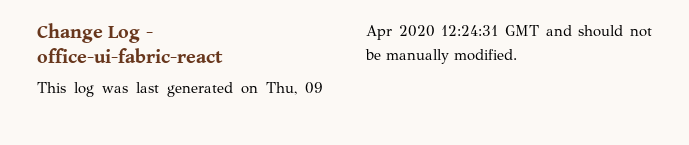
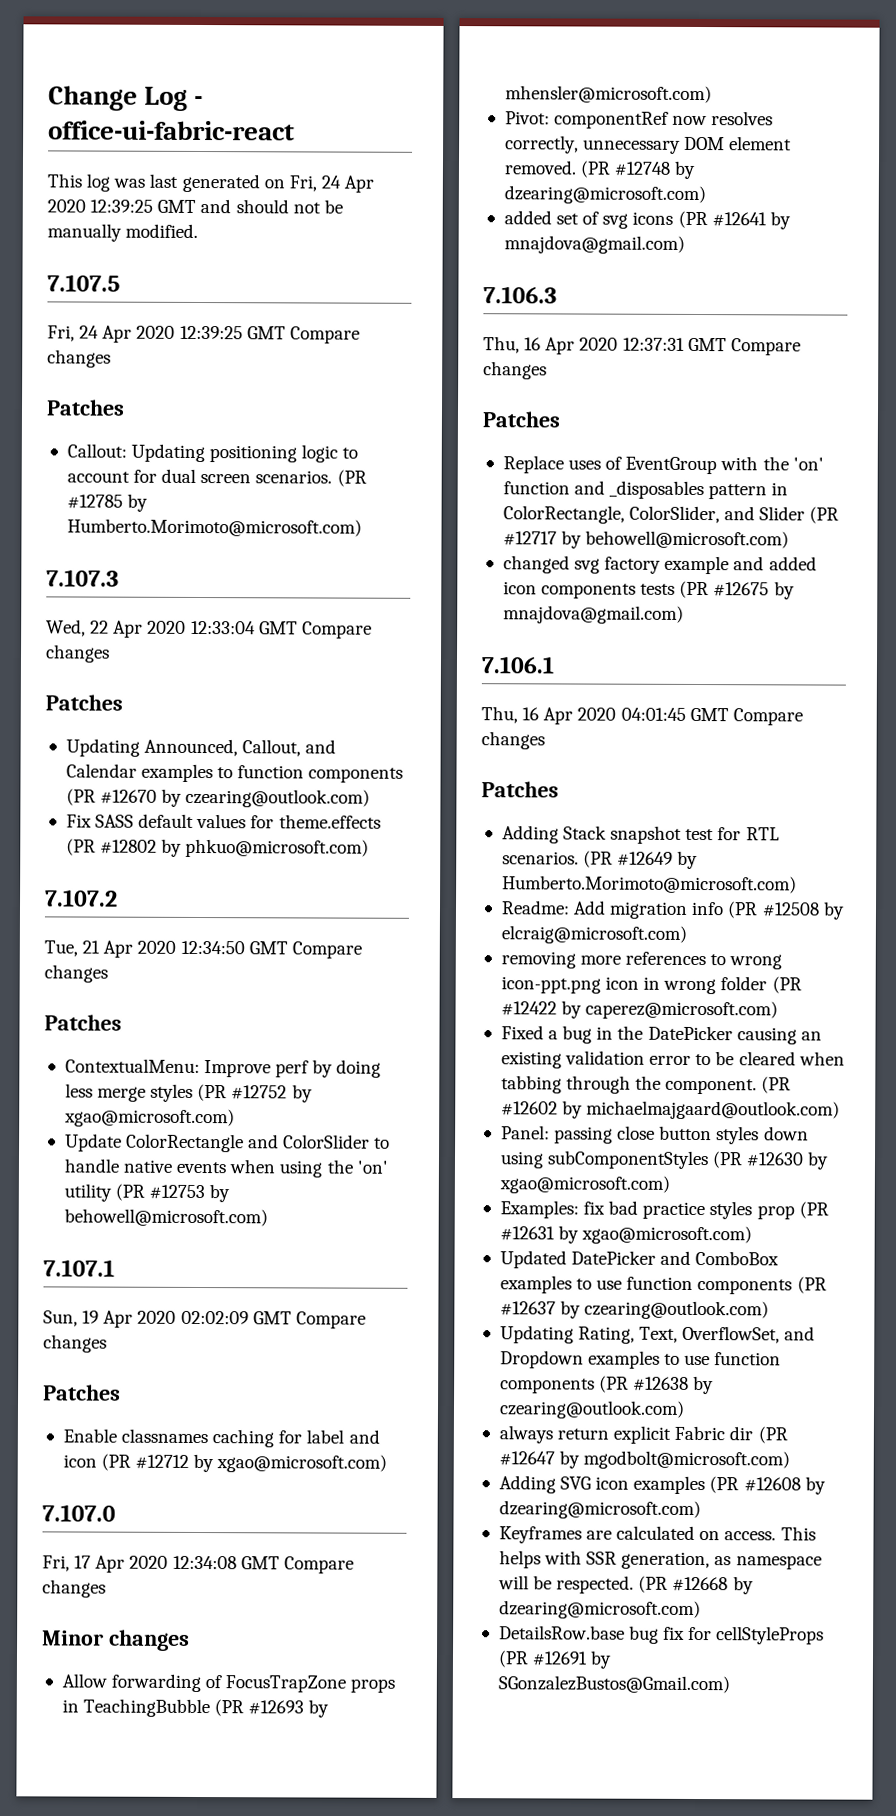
- This log was last generated on Thu, 09 Apr 2020 12:24:31 GMT and should not be manually modified.
+ This log was last generated on Fri, 24 Apr 2020 12:39:25 GMT and should not be manually modified.
+ 7.107.5
+ Fri, 24 Apr 2020 12:39:25 GMT Compare changes
+ Patches
+ Callout: Updating positioning logic to account for dual screen scenarios. (PR #12785 by Humberto.Morimoto@microsoft.com)
+ 7.107.3
+ Wed, 22 Apr 2020 12:33:04 GMT Compare changes
+ Patches
+ Updating Announced, Callout, and Calendar examples to function components (PR #12670 by czearing@outlook.com)
+ Fix SASS default values for theme.effects (PR #12802 by phkuo@microsoft.com)
+ 7.107.2
+ Tue, 21 Apr 2020 12:34:50 GMT Compare changes
+ Patches
+ ContextualMenu: Improve perf by doing less merge styles (PR #12752 by xgao@microsoft.com)
+ Update ColorRectangle and ColorSlider to handle native events when using the 'on' utility (PR #12753 by behowell@microsoft.com)
+ 7.107.1
+ Sun, 19 Apr 2020 02:02:09 GMT Compare changes
+ Patches
+ Enable classnames caching for label and icon (PR #12712 by xgao@microsoft.com)
+ 7.107.0
+ Fri, 17 Apr 2020 12:34:08 GMT Compare changes
+ Minor changes
+ Allow forwarding of FocusTrapZone props in TeachingBubble (PR #12693 by mhensler@microsoft.com)
+ Pivot: componentRef now resolves correctly, unnecessary DOM element removed. (PR #12748 by dzearing@microsoft.com)
+ added set of svg icons (PR #12641 by mnajdova@gmail.com)
+ 7.106.3
+ Thu, 16 Apr 2020 12:37:31 GMT Compare changes
+ Patches
+ Replace uses of EventGroup with the 'on' function and _disposables pattern in ColorRectangle, ColorSlider, and Slider (PR #12717 by behowell@microsoft.com)
+ changed svg factory example and added icon components tests (PR #12675 by mnajdova@gmail.com)
+ 7.106.1
+ Thu, 16 Apr 2020 04:01:45 GMT Compare changes
+ Patches
+ Adding Stack snapshot test for RTL scenarios. (PR #12649 by Humberto.Morimoto@microsoft.com)
+ Readme: Add migration info (PR #12508 by elcraig@microsoft.com)
+ removing more references to wrong icon-ppt.png icon in wrong folder (PR #12422 by caperez@microsoft.com)
+ Fixed a bug in the DatePicker causing an existing validation error to be cleared when tabbing through the component. (PR #12602 by michaelmajgaard@outlook.com)
+ Panel: passing close button styles down using subComponentStyles (PR #12630 by xgao@microsoft.com)
+ Examples: fix bad practice styles prop (PR #12631 by xgao@microsoft.com)
+ Updated DatePicker and ComboBox examples to use function components (PR #12637 by czearing@outlook.com)
+ Updating Rating, Text, OverflowSet, and Dropdown examples to use function components (PR #12638 by czearing@outlook.com)
+ always return explicit Fabric dir (PR #12647 by mgodbolt@microsoft.com)
+ Adding SVG icon examples (PR #12608 by dzearing@microsoft.com)
+ Keyframes are calculated on access. This helps with SSR generation, as namespace will be respected. (PR #12668 by dzearing@microsoft.com)
+ DetailsRow.base bug fix for cellStyleProps (PR #12691 by SGonzalezBustos@Gmail.com)

